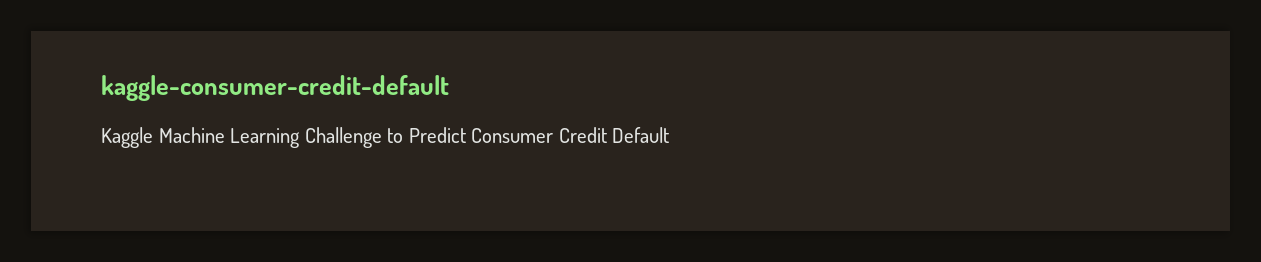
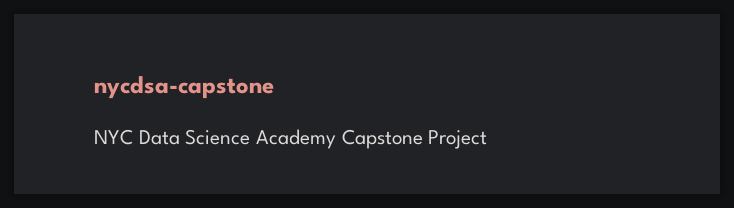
- kaggle-consumer-credit-default
- Kaggle Machine Learning Challenge to Predict Consumer Credit Default
+ nycdsa-capstone
+ NYC Data Science Academy Capstone Project

